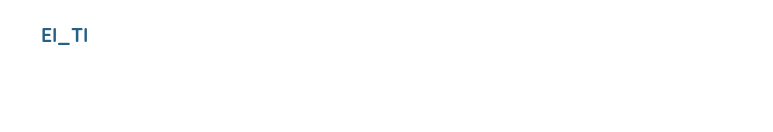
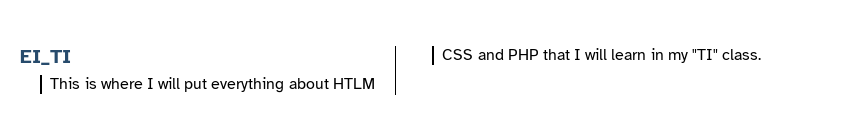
+ This is where I will put everything about HTLM CSS and PHP that I will learn in my "TI" class.

